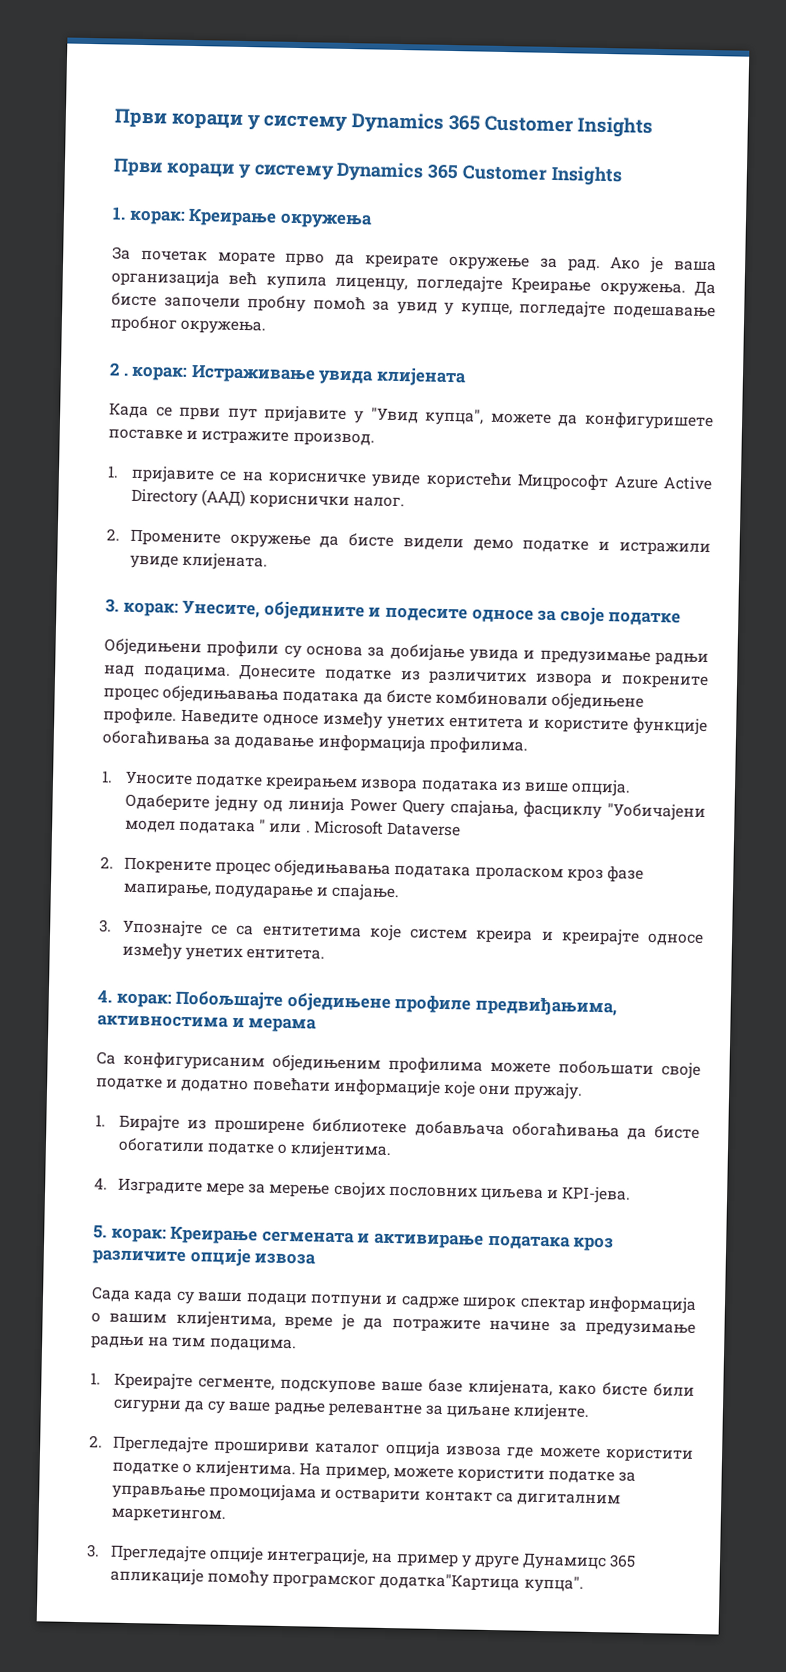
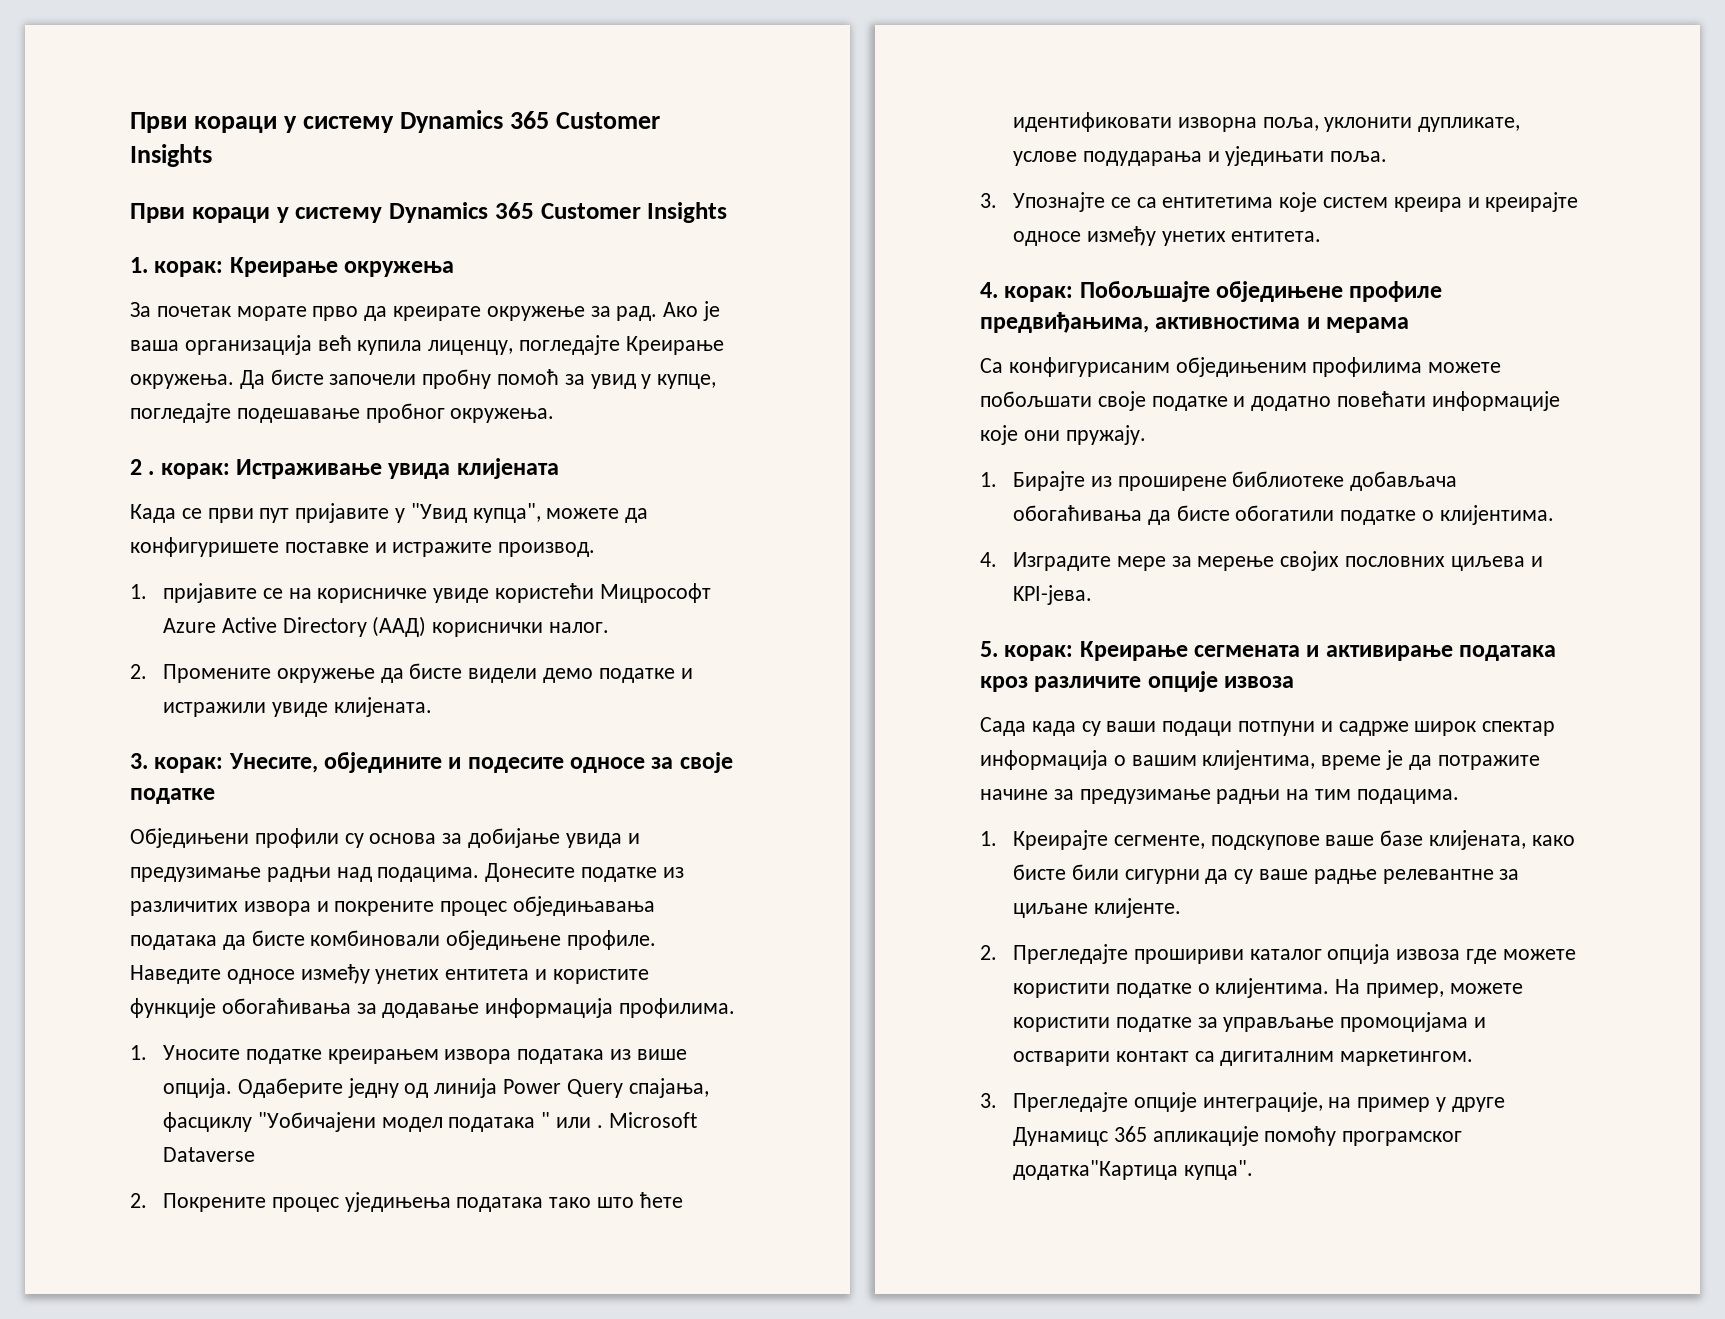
- 2. Покрените процес обједињавања података проласком кроз фазе мапирање, подударање и спајање.
+ 2. Покрените процес уједињења података тако што ћете идентификовати изворна поља, уклонити дупликате, услове подударања и уједињати поља.

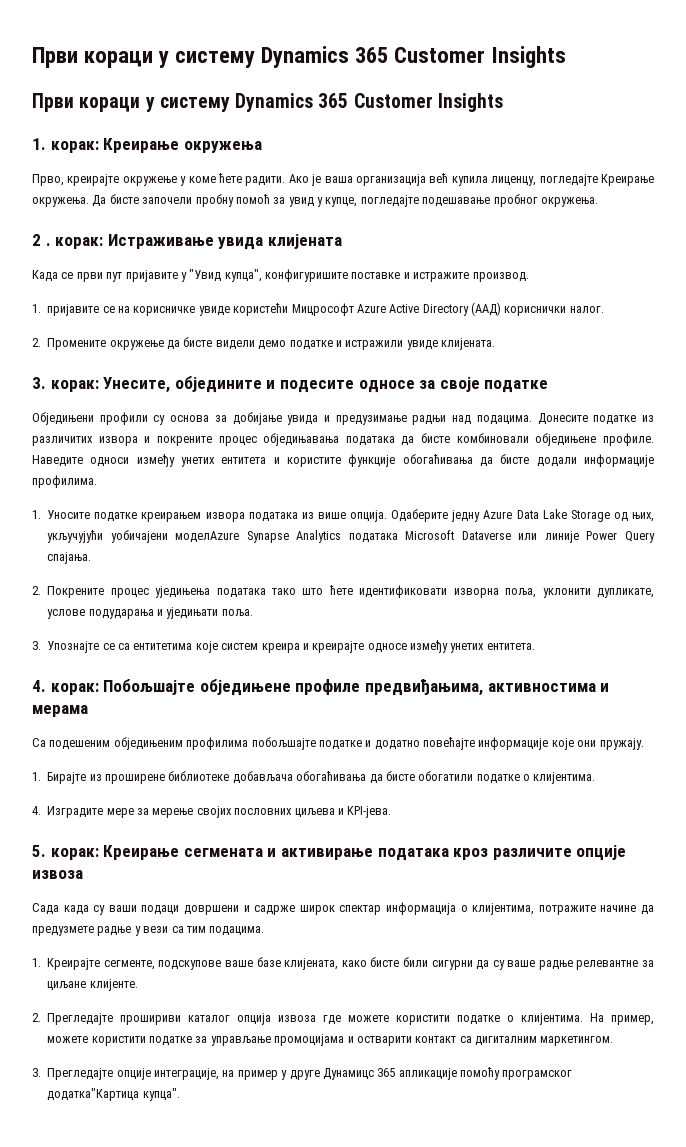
- За почетак морате прво да креирате окружење за рад.
+ Прво, креирајте окружење у коме ћете радити.
- Када се први пут пријавите у "Увид купца", можете да конфигуришете поставке и истражите производ.
+ Када се први пут пријавите у "Увид купца", конфигуришите поставке и истражите производ.
- Наведите односе између унетих ентитета и користите функције обогаћивања за додавање информација профилима.
+ Наведите односи између унетих ентитета и користите функције обогаћивања да бисте додали информације профилима.
- Одаберите једну од линија Power Query спајања, фасциклу "Уобичајени модел података " или . Microsoft Dataverse
+ Одаберите једну Azure Data Lake Storage од њих, укључујући уобичајени моделAzure Synapse Analytics података Microsoft Dataverse или линије Power Query спајања.
- Са конфигурисаним обједињеним профилима можете побољшати своје податке и додатно повећати информације које они пружају.
+ Са подешеним обједињеним профилима побољшајте податке и додатно повећајте информације које они пружају.
- Сада када су ваши подаци потпуни и садрже широк спектар информација о вашим клијентима, време је да потражите начине за предузимање радњи на тим подацима.
+ Сада када су ваши подаци довршени и садрже широк спектар информација о клијентима, потражите начине да предузмете радње у вези са тим подацима.

